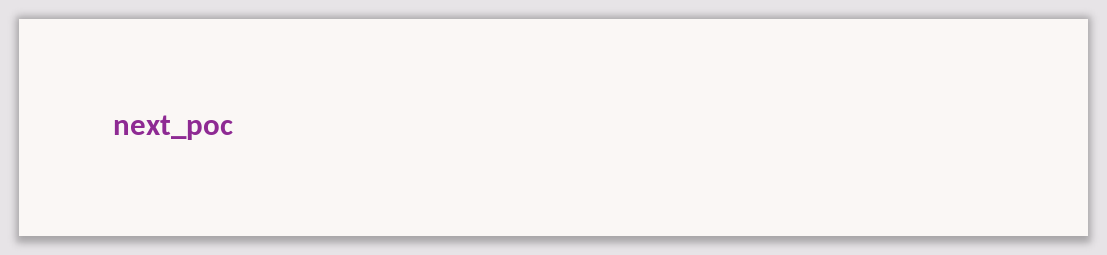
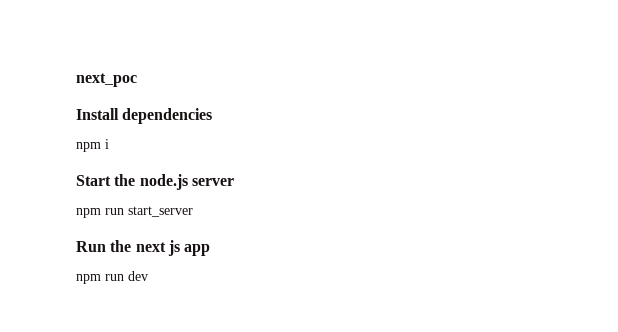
+ Install dependencies
+ npm i
+ Start the node.js server
+ npm run start_server
+ Run the next js app
+ npm run dev

